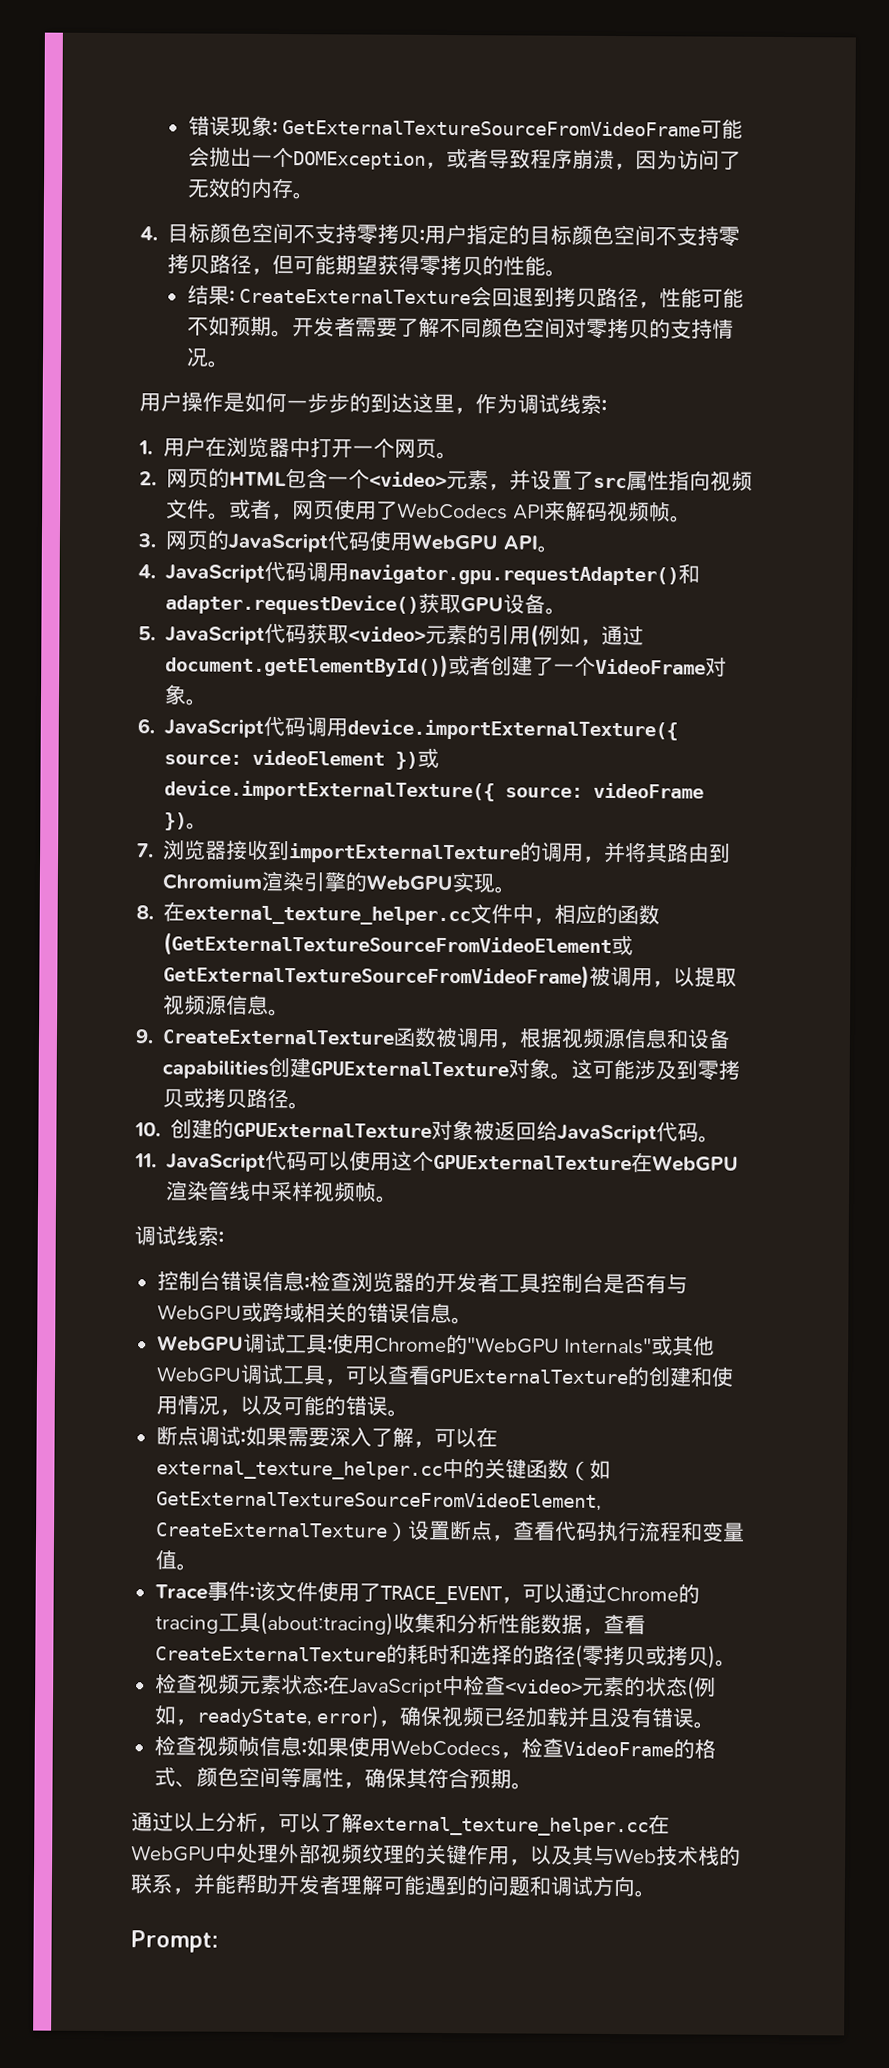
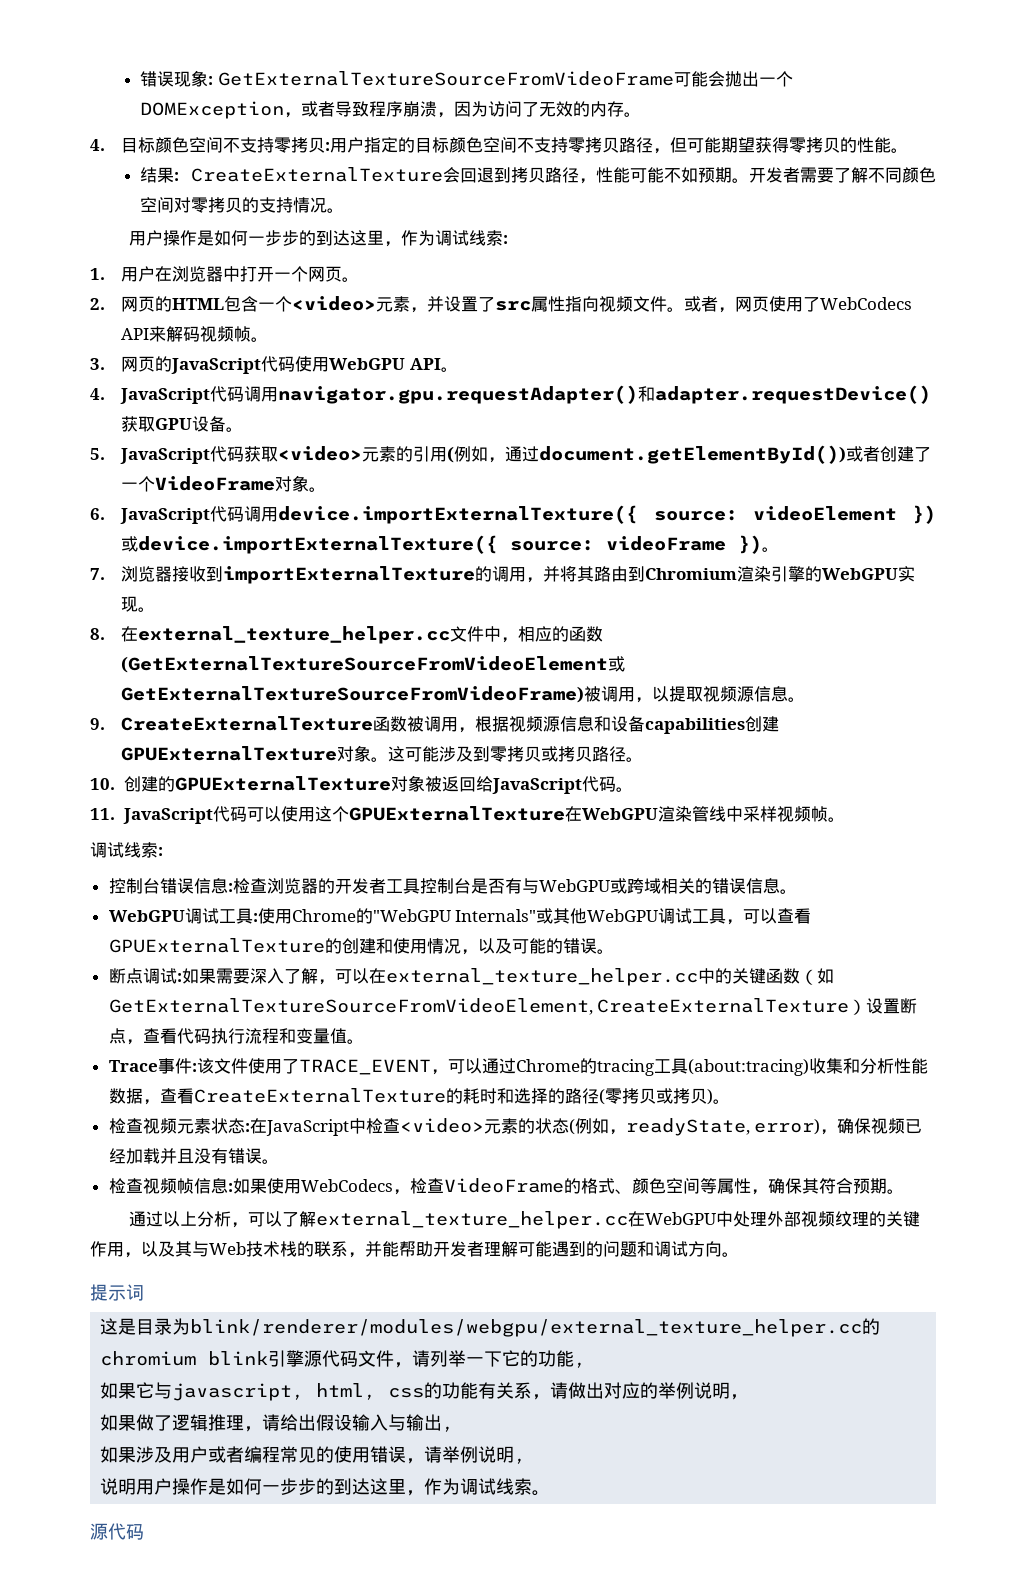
- Prompt:
+ 提示词
+ 这是目录为blink/renderer/modules/webgpu/external_texture_helper.cc的chromium blink引擎源代码文件，请列举一下它的功能,
+ 如果它与javascript, html, css的功能有关系，请做出对应的举例说明，
+ 如果做了逻辑推理，请给出假设输入与输出,
+ 如果涉及用户或者编程常见的使用错误，请举例说明,
+ 说明用户操作是如何一步步的到达这里，作为调试线索。
+ 源代码

